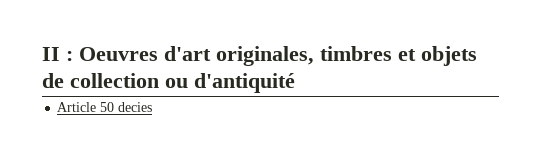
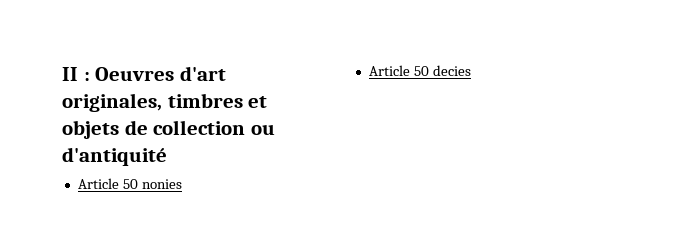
+ Article 50 nonies

